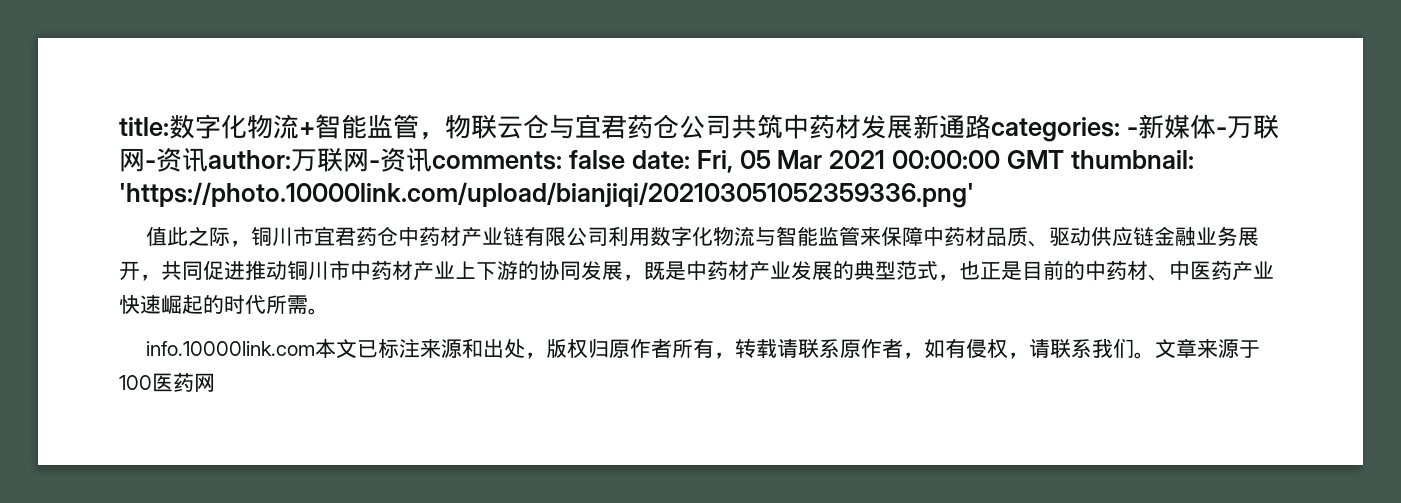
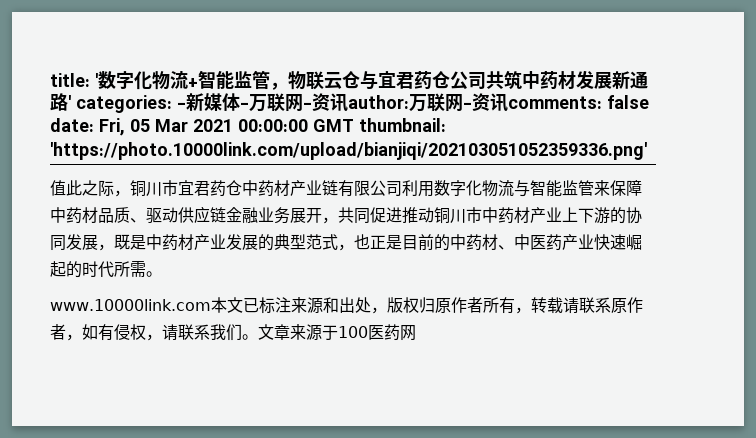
- title:数字化物流+智能监管，物联云仓与宜君药仓公司共筑中药材发展新通路categories: -新媒体-万联网-资讯author:万联网-资讯comments: false date: Fri, 05 Mar 2021 00:00:00 GMT thumbnail: 'https://photo.10000link.com/upload/bianjiqi/202103051052359336.png'
+ title: '数字化物流+智能监管，物联云仓与宜君药仓公司共筑中药材发展新通路' categories: -新媒体-万联网-资讯author:万联网-资讯comments: false date: Fri, 05 Mar 2021 00:00:00 GMT thumbnail: 'https://photo.10000link.com/upload/bianjiqi/202103051052359336.png'
- info.10000link.com本文已标注来源和出处，版权归原作者所有，转载请联系原作者，如有侵权，请联系我们。
+ www.10000link.com本文已标注来源和出处，版权归原作者所有，转载请联系原作者，如有侵权，请联系我们。

